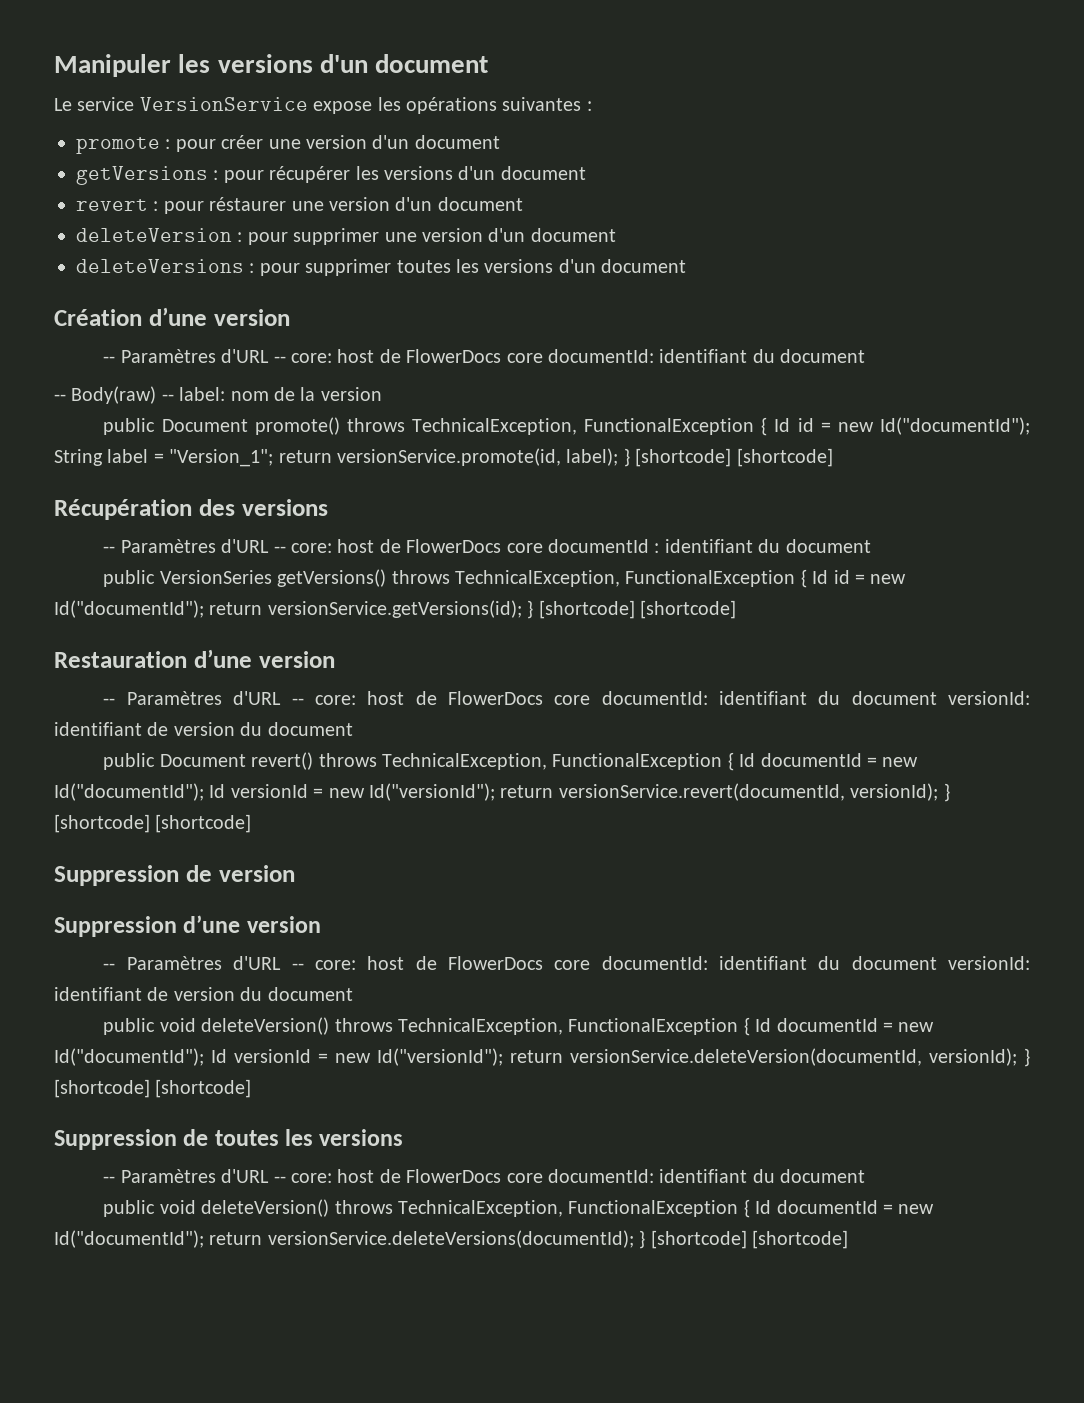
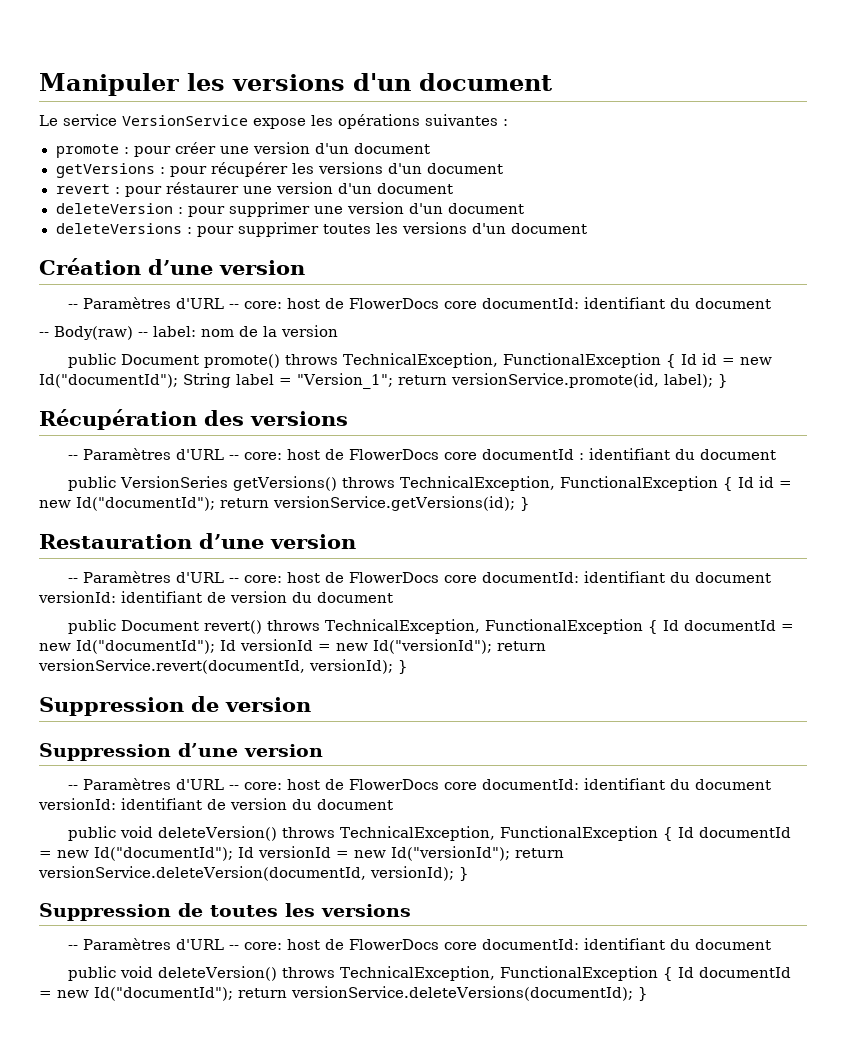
- public Document promote() throws TechnicalException, FunctionalException { Id id = new Id("documentId"); String label = "Version_1"; return versionService.promote(id, label); } [shortcode] [shortcode]
+ public Document promote() throws TechnicalException, FunctionalException { Id id = new Id("documentId"); String label = "Version_1"; return versionService.promote(id, label); }
- public VersionSeries getVersions() throws TechnicalException, FunctionalException { Id id = new Id("documentId"); return versionService.getVersions(id); } [shortcode] [shortcode]
+ public VersionSeries getVersions() throws TechnicalException, FunctionalException { Id id = new Id("documentId"); return versionService.getVersions(id); }
- public Document revert() throws TechnicalException, FunctionalException { Id documentId = new Id("documentId"); Id versionId = new Id("versionId"); return versionService.revert(documentId, versionId); } [shortcode] [shortcode]
+ public Document revert() throws TechnicalException, FunctionalException { Id documentId = new Id("documentId"); Id versionId = new Id("versionId"); return versionService.revert(documentId, versionId); }
- public void deleteVersion() throws TechnicalException, FunctionalException { Id documentId = new Id("documentId"); Id versionId = new Id("versionId"); return versionService.deleteVersion(documentId, versionId); } [shortcode] [shortcode]
+ public void deleteVersion() throws TechnicalException, FunctionalException { Id documentId = new Id("documentId"); Id versionId = new Id("versionId"); return versionService.deleteVersion(documentId, versionId); }
- public void deleteVersion() throws TechnicalException, FunctionalException { Id documentId = new Id("documentId"); return versionService.deleteVersions(documentId); } [shortcode] [shortcode]
+ public void deleteVersion() throws TechnicalException, FunctionalException { Id documentId = new Id("documentId"); return versionService.deleteVersions(documentId); }

